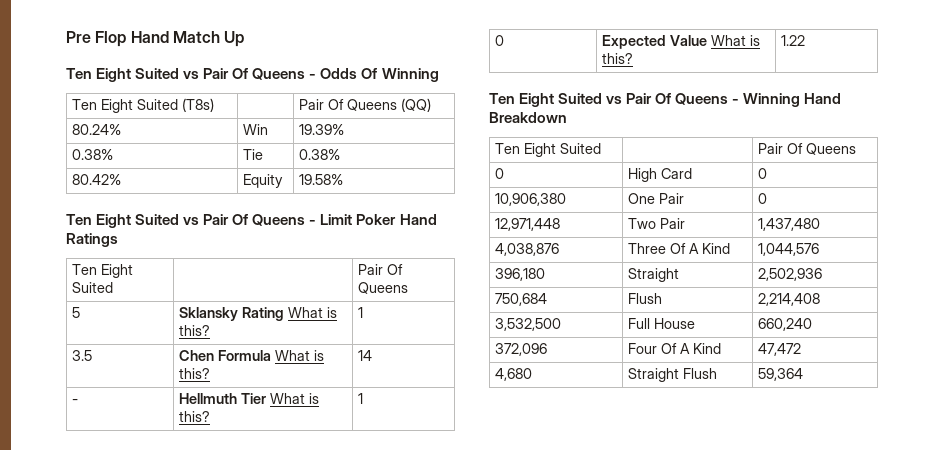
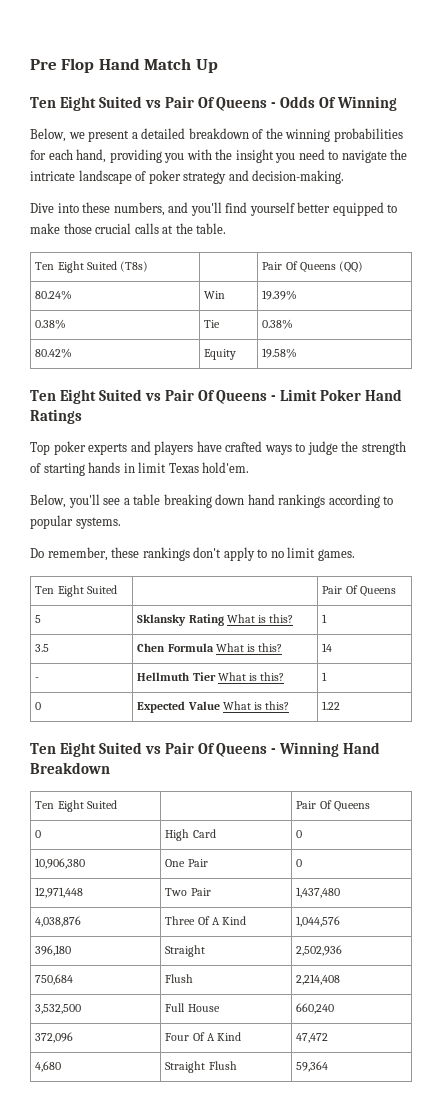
+ Below, we present a detailed breakdown of the winning probabilities for each hand, providing you with the insight you need to navigate the intricate landscape of poker strategy and decision-making.
+ Dive into these numbers, and you'll find yourself better equipped to make those crucial calls at the table.
+ Top poker experts and players have crafted ways to judge the strength of starting hands in limit Texas hold'em.
+ Below, you'll see a table breaking down hand rankings according to popular systems.
+ Do remember, these rankings don't apply to no limit games.

